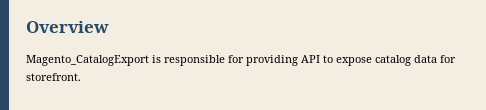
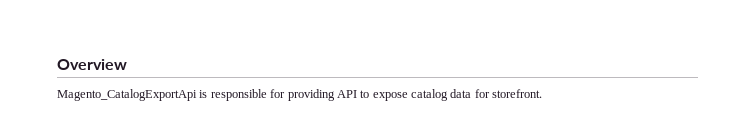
- Magento_CatalogExport is responsible for providing API to expose catalog data for storefront.
+ Magento_CatalogExportApi is responsible for providing API to expose catalog data for storefront.

